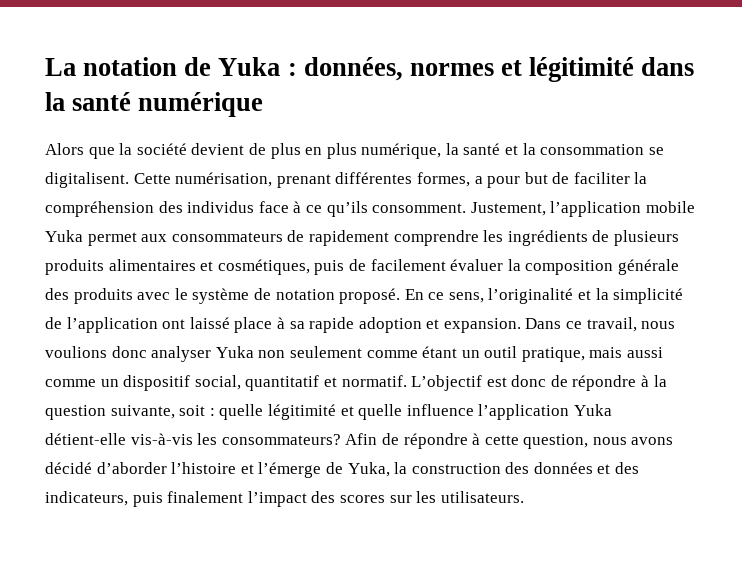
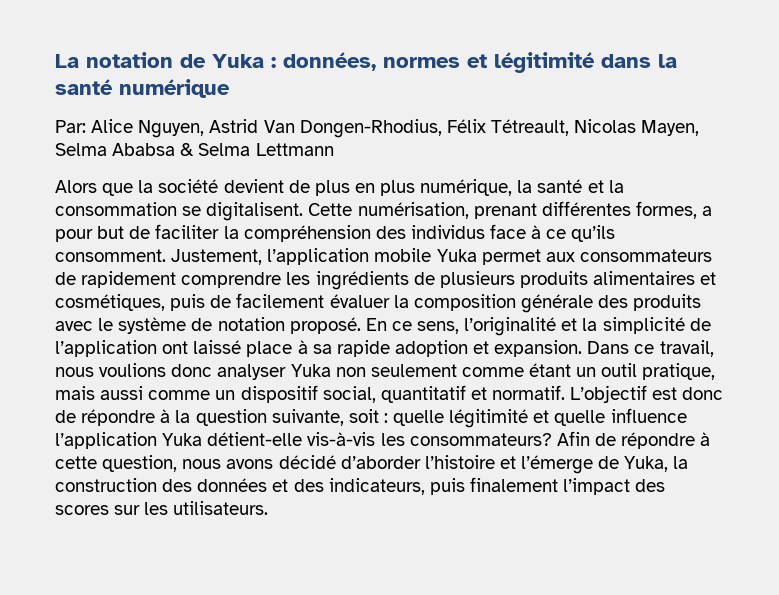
+ Par: Alice Nguyen, Astrid Van Dongen-Rhodius, Félix Tétreault, Nicolas Mayen, Selma Ababsa & Selma Lettmann

